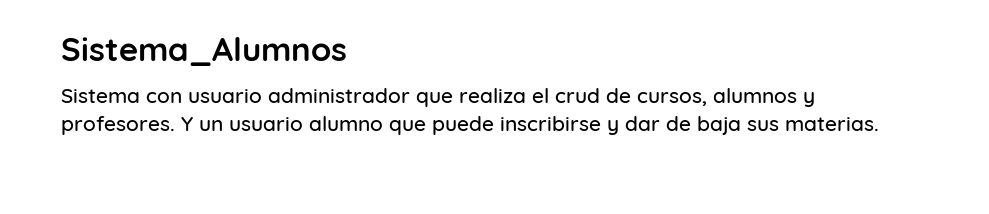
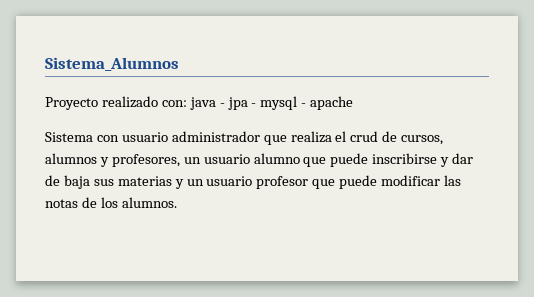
+ Proyecto realizado con: java - jpa - mysql - apache
- Sistema con usuario administrador que realiza el crud de cursos, alumnos y profesores. Y un usuario alumno que puede inscribirse y dar de baja sus materias.
+ Sistema con usuario administrador que realiza el crud de cursos, alumnos y profesores, un usuario alumno que puede inscribirse y dar de baja sus materias y un usuario profesor que puede modificar las notas de los alumnos.

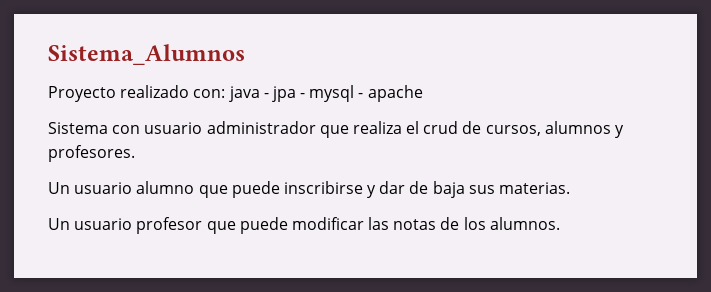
- Sistema con usuario administrador que realiza el crud de cursos, alumnos y profesores, un usuario alumno que puede inscribirse y dar de baja sus materias y un usuario profesor que puede modificar las notas de los alumnos.
+ Sistema con usuario administrador que realiza el crud de cursos, alumnos y profesores.
+ Un usuario alumno que puede inscribirse y dar de baja sus materias.
+ Un usuario profesor que puede modificar las notas de los alumnos.

